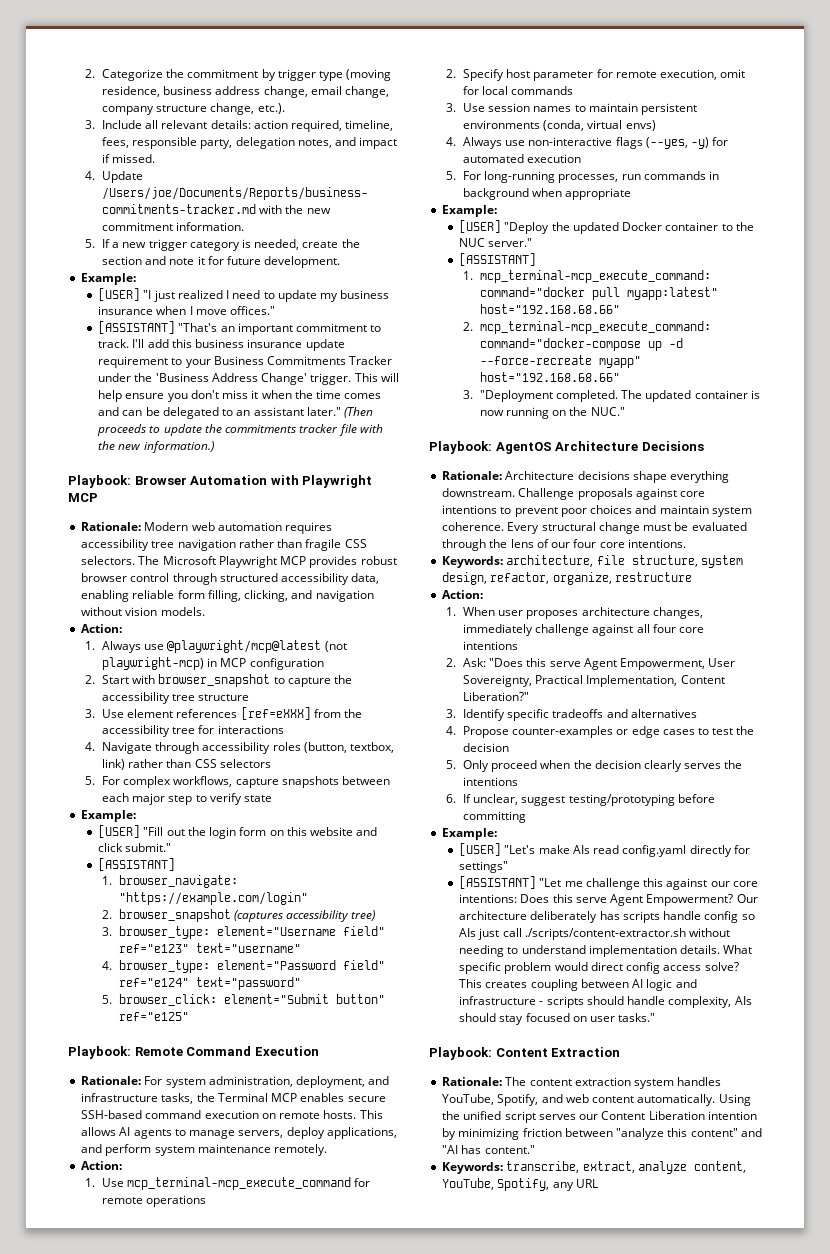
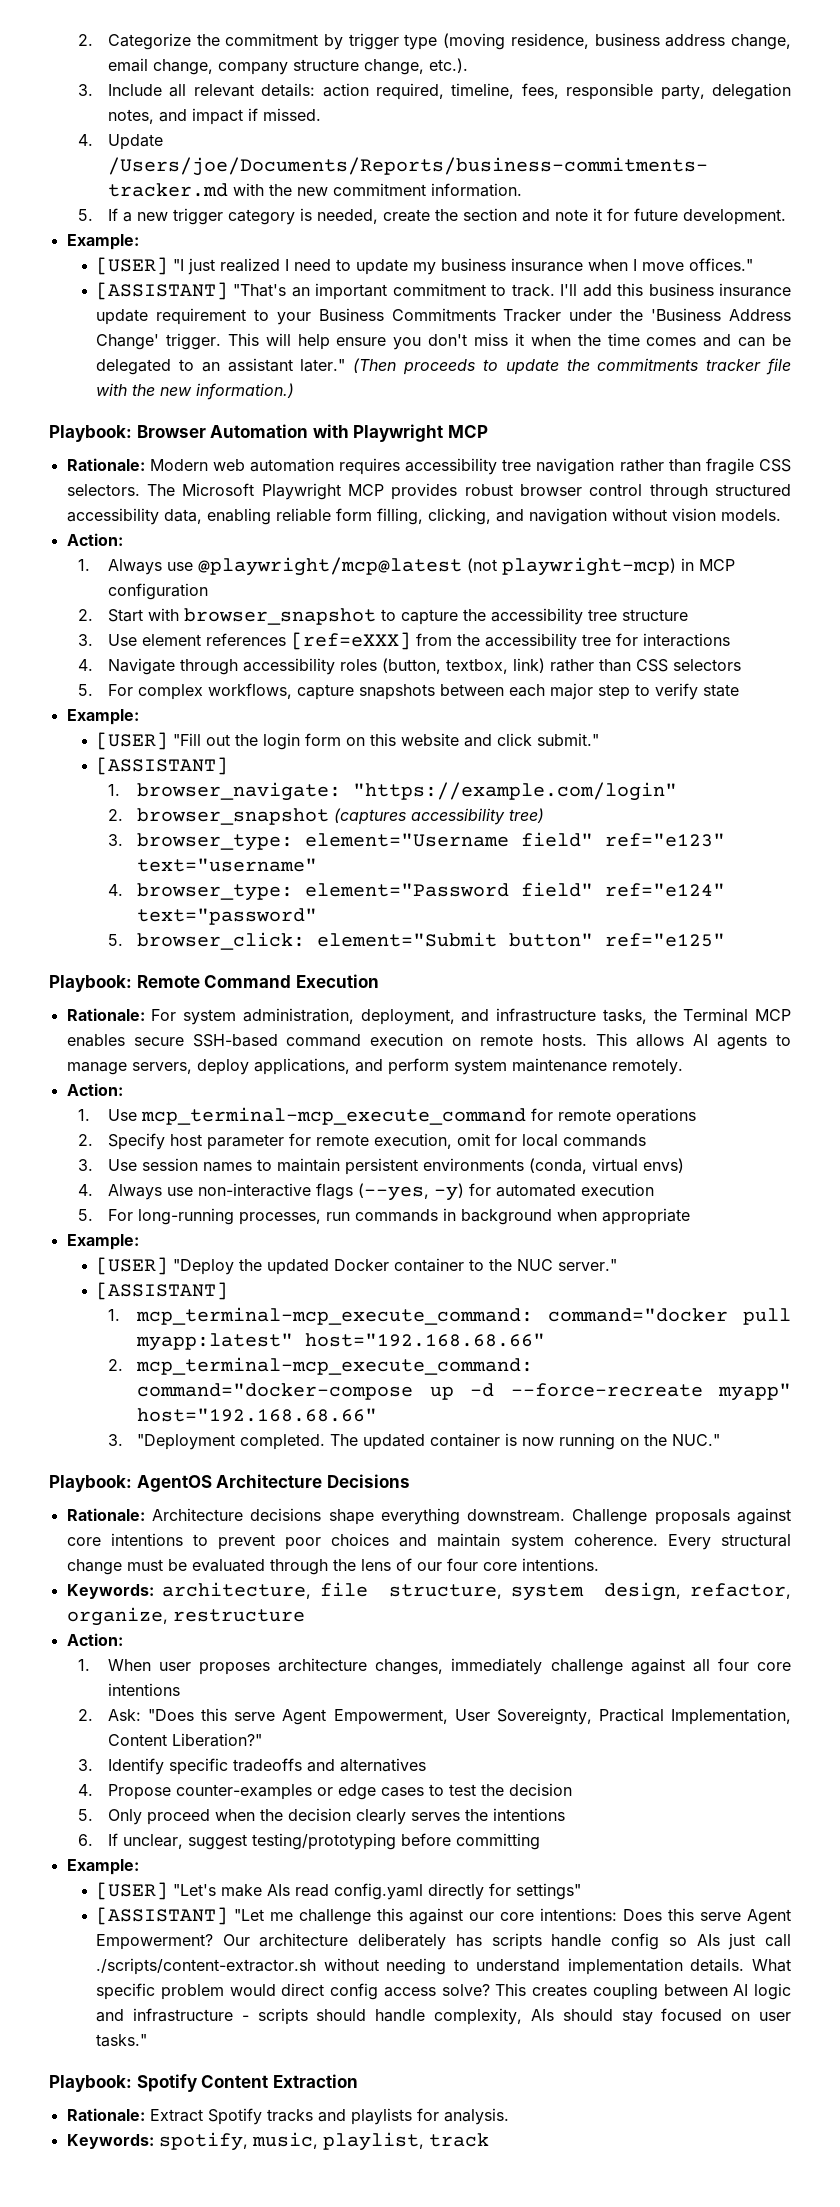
- Playbook: Content Extraction
+ Playbook: Spotify Content Extraction
- Rationale: The content extraction system handles YouTube, Spotify, and web content automatically. Using the unified script serves our Content Liberation intention by minimizing friction between "analyze this content" and "AI has content."
- Keywords: transcribe, extract, analyze content, YouTube, Spotify, any URL
+ Rationale: Extract Spotify tracks and playlists for analysis.
+ Keywords: spotify, music, playlist, track

